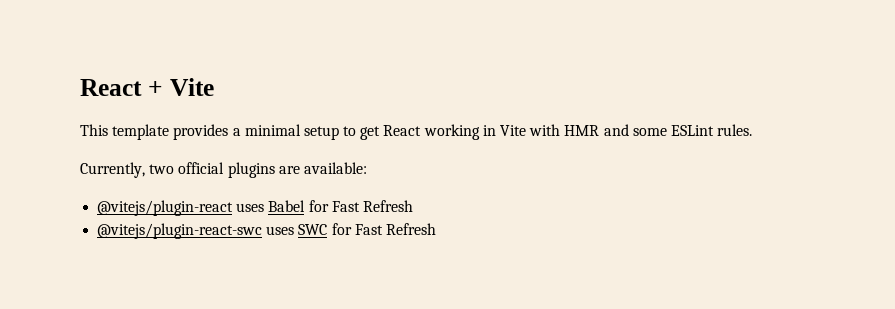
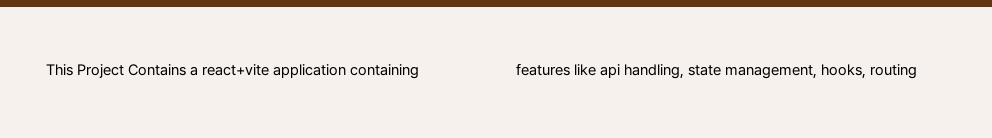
- React + Vite
- This template provides a minimal setup to get React working in Vite with HMR and some ESLint rules.
- Currently, two official plugins are available:
- @vitejs/plugin-react uses Babel for Fast Refresh
- @vitejs/plugin-react-swc uses SWC for Fast Refresh
+ This Project Contains a react+vite application containing features like api handling, state management, hooks, routing

